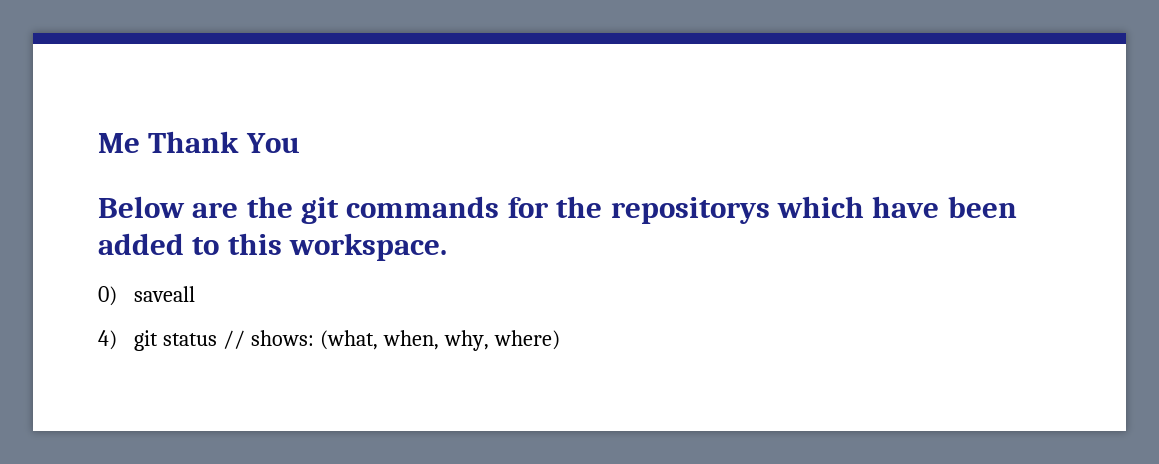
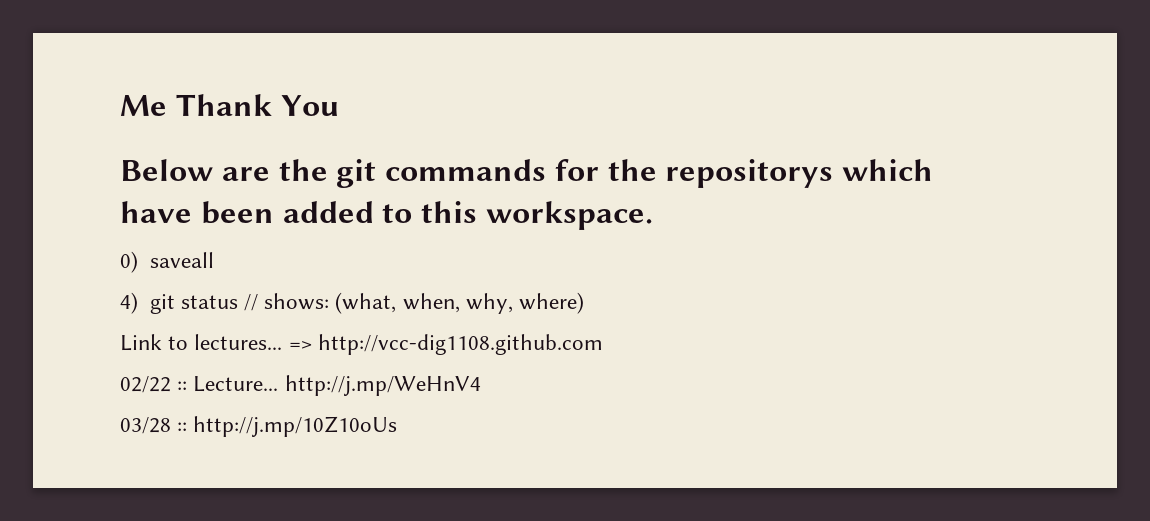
+ Link to lectures... => http://vcc-dig1108.github.com
+ 02/22 :: Lecture... http://j.mp/WeHnV4
+ 03/28 :: http://j.mp/10Z10oUs

